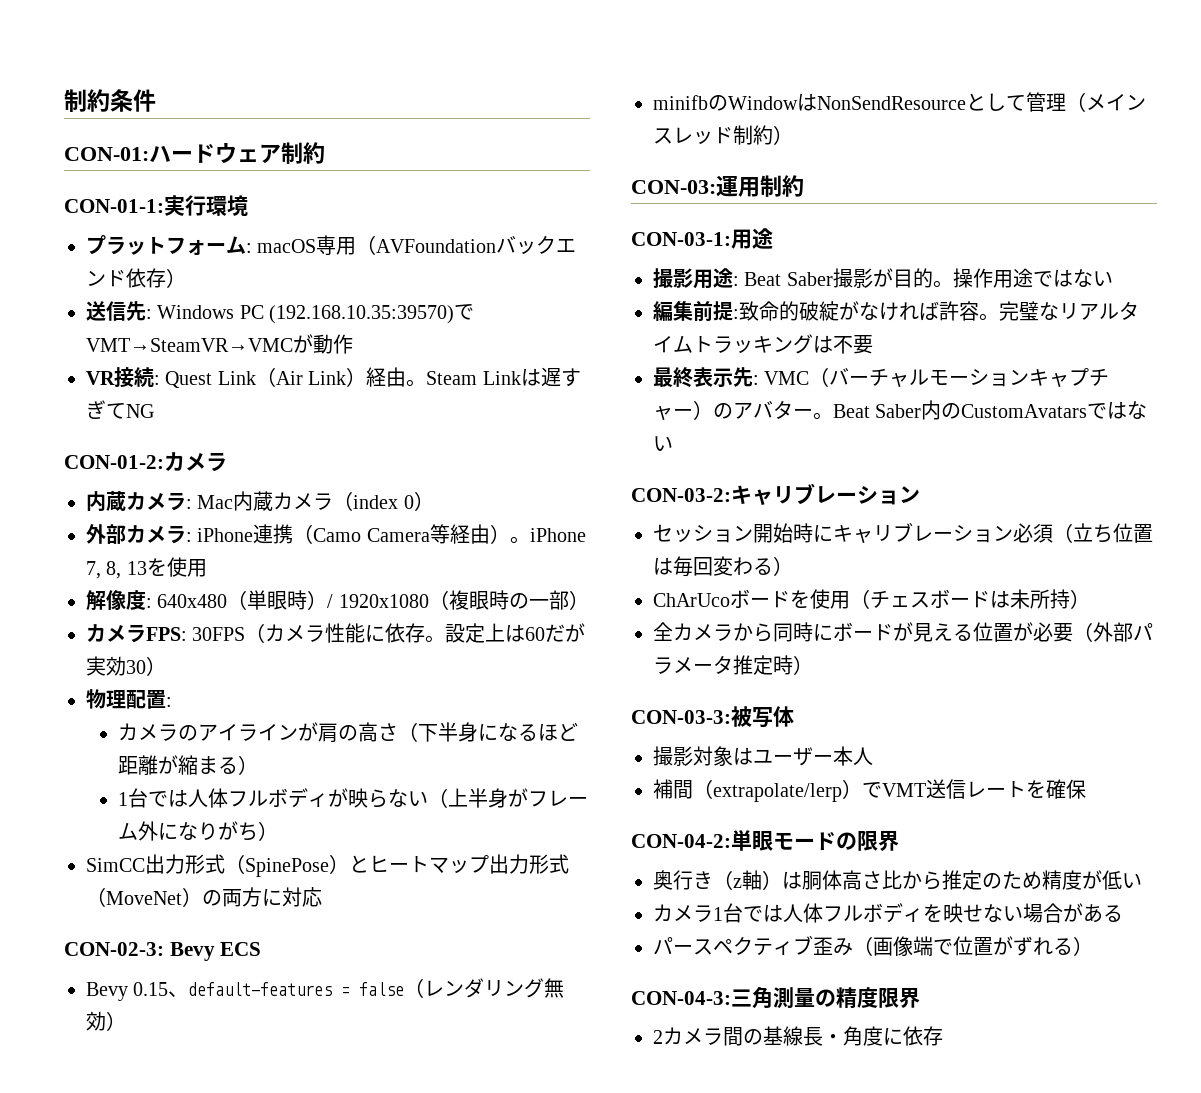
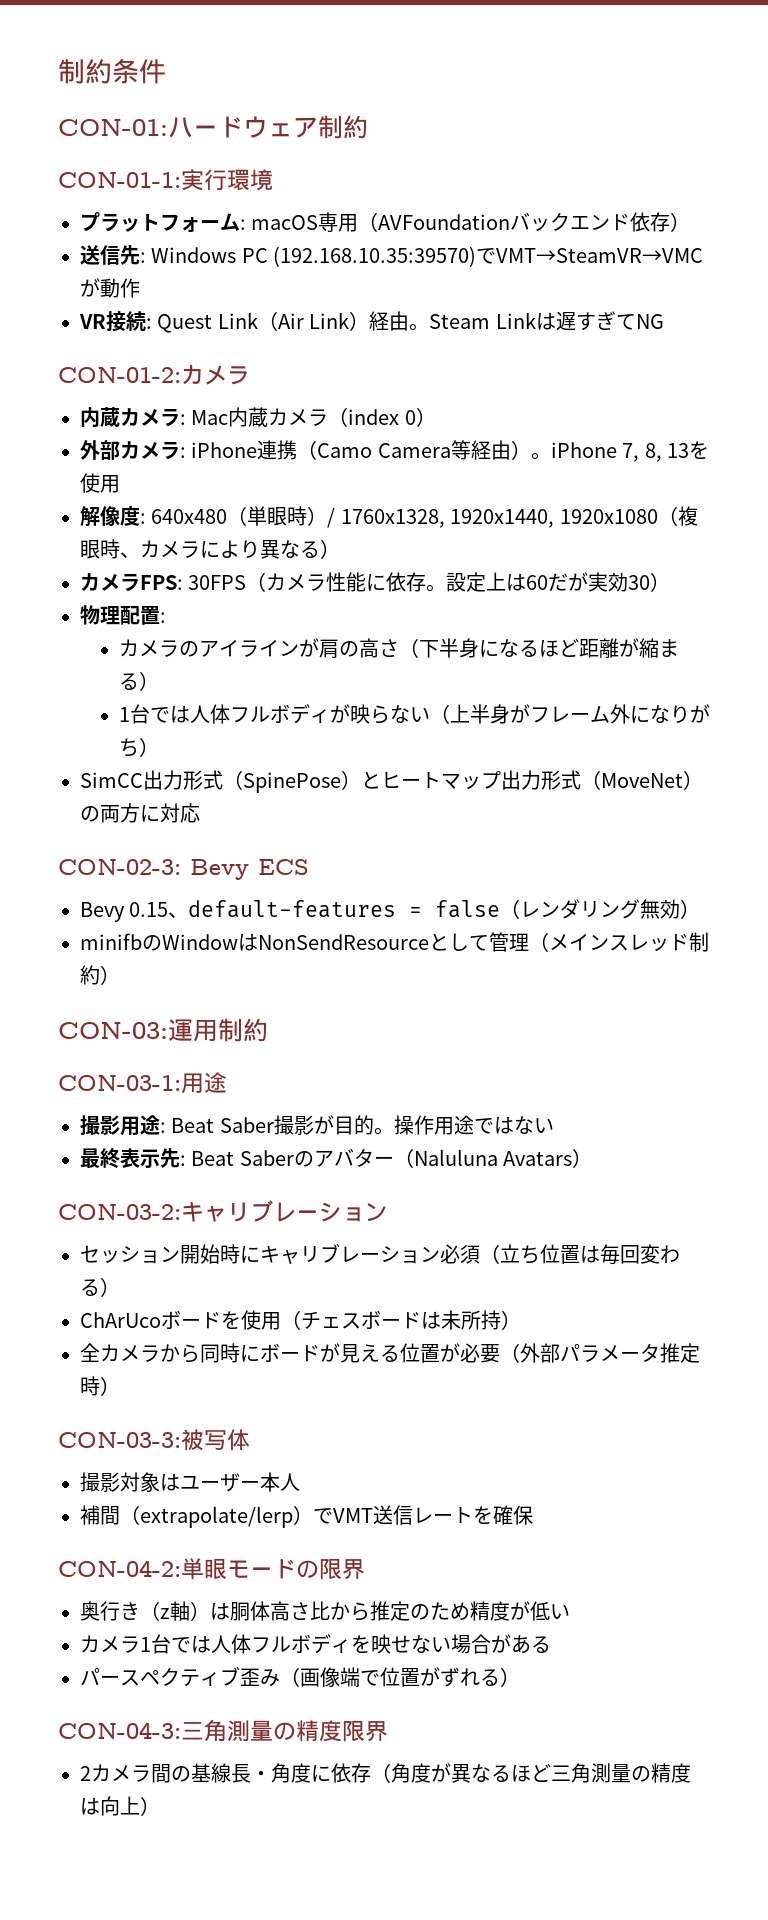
- 解像度: 640x480（単眼時）/ 1920x1080（複眼時の一部）
+ 解像度: 640x480（単眼時）/ 1760x1328, 1920x1440, 1920x1080（複眼時、カメラにより異なる）
- 編集前提:致命的破綻がなければ許容。完璧なリアルタイムトラッキングは不要
- 最終表示先: VMC（バーチャルモーションキャプチャー）のアバター。Beat Saber内のCustomAvatarsではない
+ 最終表示先: Beat Saberのアバター（Naluluna Avatars）
- 2カメラ間の基線長・角度に依存
+ 2カメラ間の基線長・角度に依存（角度が異なるほど三角測量の精度は向上）

